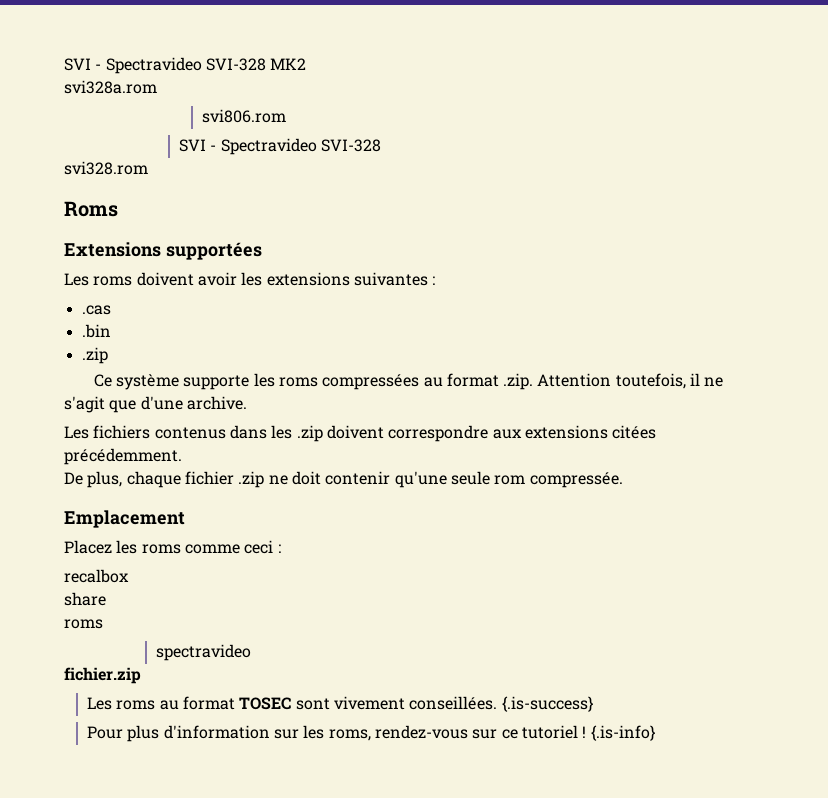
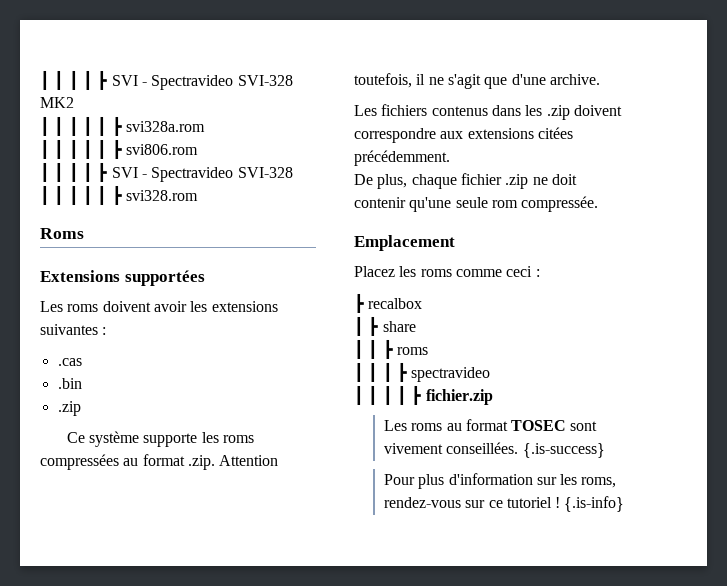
- SVI - Spectravideo SVI-328 MK2
+ ┃ ┃ ┃ ┃ ┣ SVI - Spectravideo SVI-328 MK2
- svi328a.rom
- svi806.rom
- SVI - Spectravideo SVI-328
- svi328.rom
+ ┃ ┃ ┃ ┃ ┃ ┣ svi328a.rom
+ ┃ ┃ ┃ ┃ ┃ ┣ svi806.rom
+ ┃ ┃ ┃ ┃ ┣ SVI - Spectravideo SVI-328
+ ┃ ┃ ┃ ┃ ┃ ┣ svi328.rom
- recalbox
+ ┣ recalbox
- share
- roms
- spectravideo
- fichier.zip
+ ┃ ┣ share
+ ┃ ┃ ┣ roms
+ ┃ ┃ ┃ ┣ spectravideo
+ ┃ ┃ ┃ ┃ ┣ fichier.zip

